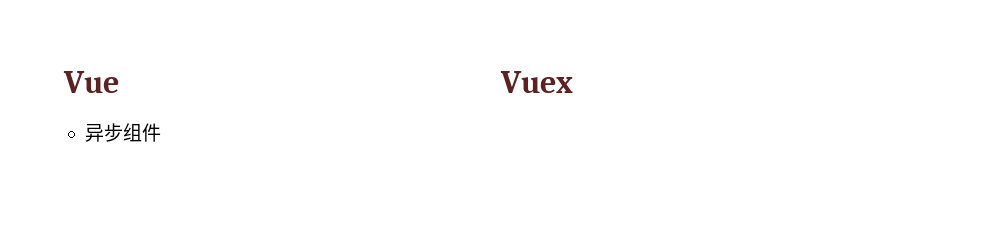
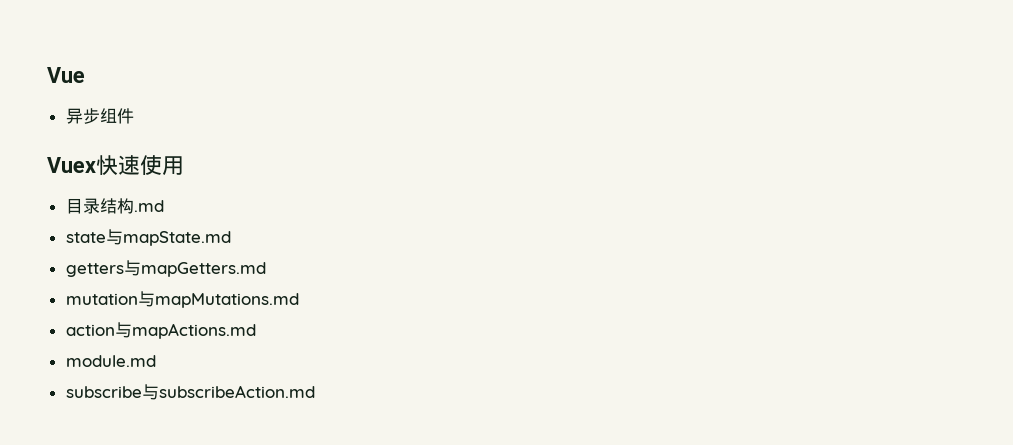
- Vuex
+ Vuex快速使用
+ 目录结构.md
+ state与mapState.md
+ getters与mapGetters.md
+ mutation与mapMutations.md
+ action与mapActions.md
+ module.md
+ subscribe与subscribeAction.md

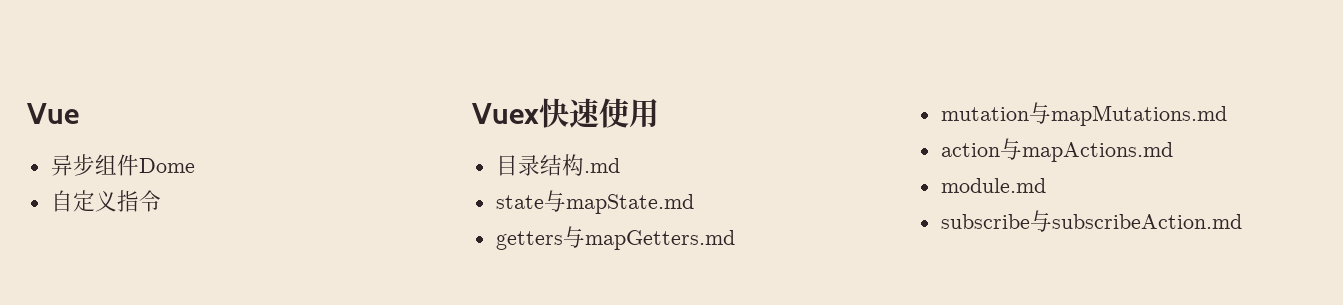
- 异步组件
+ 异步组件Dome
+ 自定义指令

